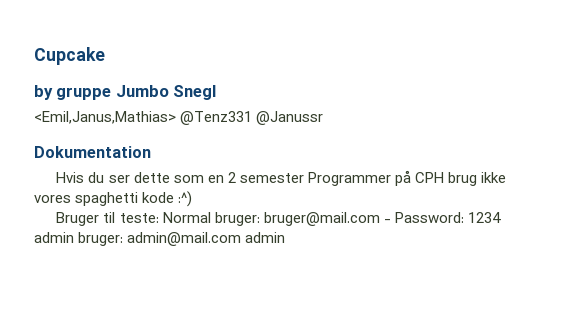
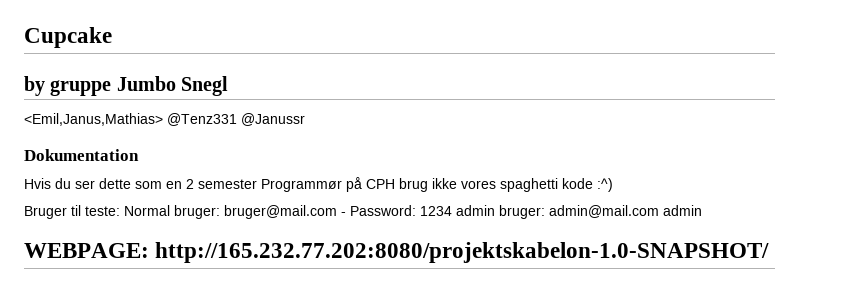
- Hvis du ser dette som en 2 semester Programmer på CPH brug ikke vores spaghetti kode :^)
+ Hvis du ser dette som en 2 semester Programmør på CPH brug ikke vores spaghetti kode :^)
+ WEBPAGE: http://165.232.77.202:8080/projektskabelon-1.0-SNAPSHOT/

